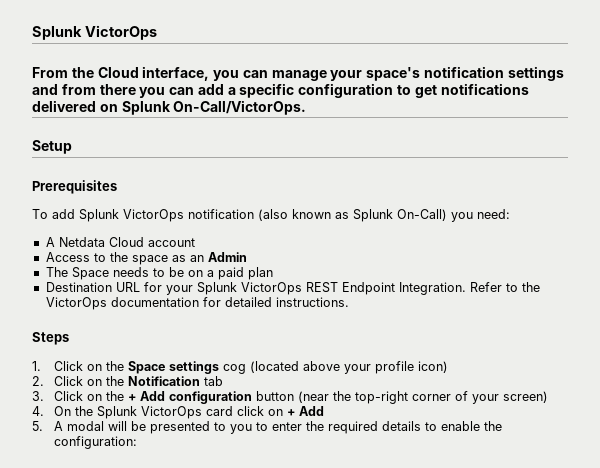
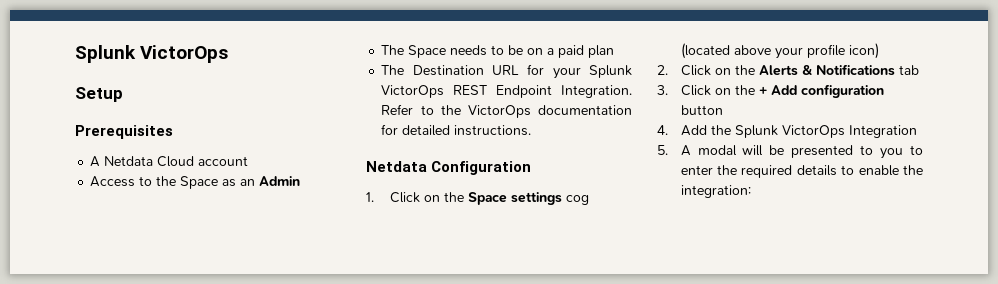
- From the Cloud interface, you can manage your space's notification settings and from there you can add a specific configuration to get notifications delivered on Splunk On-Call/VictorOps.
  Setup
  Prerequisites
- To add Splunk VictorOps notification (also known as Splunk On-Call) you need:
- Access to the space as an Admin
+ Access to the Space as an Admin
- Destination URL for your Splunk VictorOps REST Endpoint Integration.
+ The Destination URL for your Splunk VictorOps REST Endpoint Integration.
- Steps
+ Netdata Configuration
- 2. Click on the Notification tab
+ 2. Click on the Alerts & Notifications tab
- 3. Click on the + Add configuration button (near the top-right corner of your screen)
+ 3. Click on the + Add configuration button
- 4. On the Splunk VictorOps card click on + Add
+ 4. Add the Splunk VictorOps Integration
- 5. A modal will be presented to you to enter the required details to enable the configuration:
+ 5. A modal will be presented to you to enter the required details to enable the integration:

